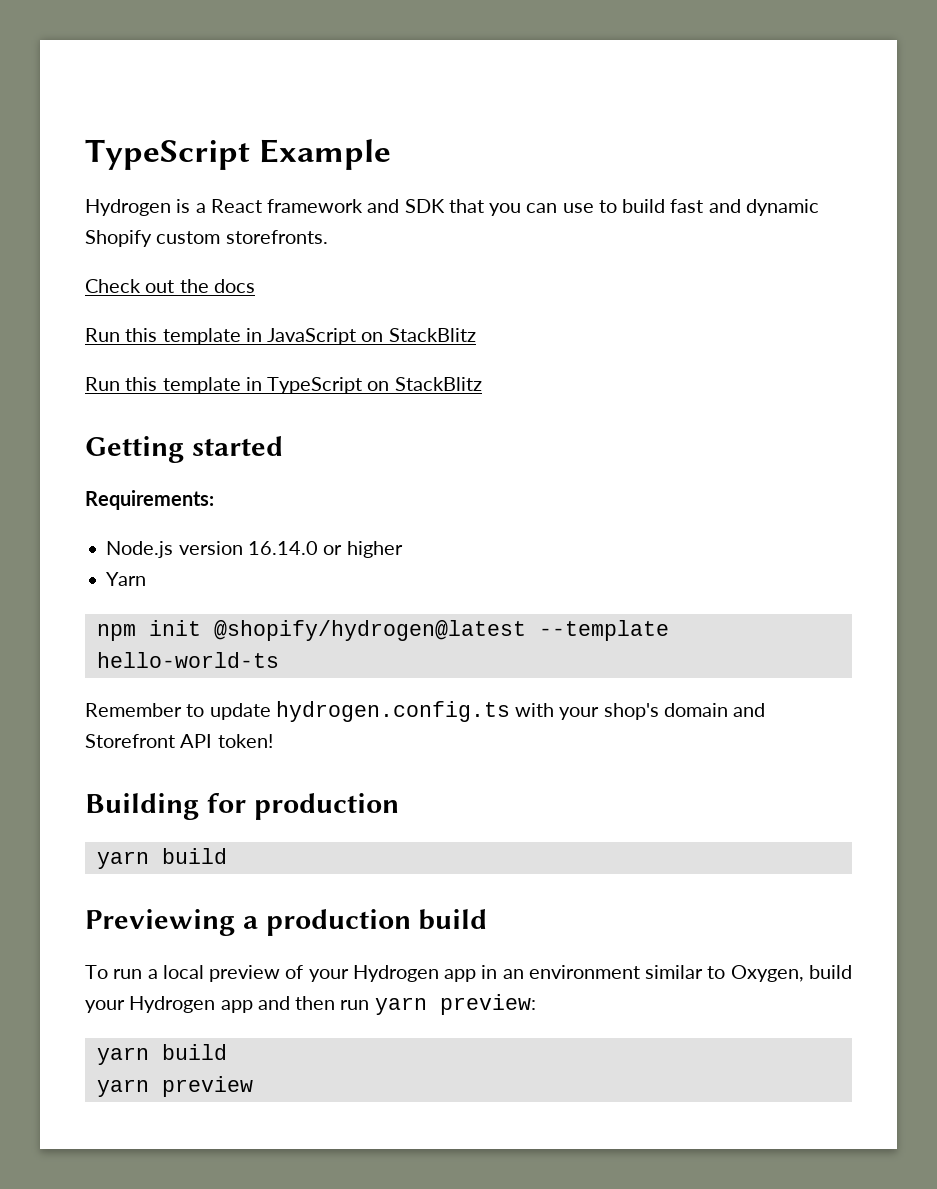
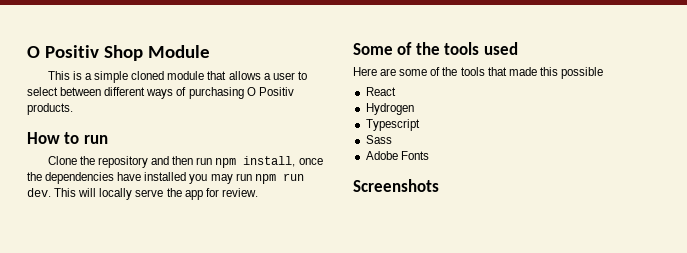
- TypeScript Example
- Hydrogen is a React framework and SDK that you can use to build fast and dynamic Shopify custom storefronts.
- Check out the docs
- Run this template in JavaScript on StackBlitz
- Run this template in TypeScript on StackBlitz
- Getting started
- Requirements:
- Node.js version 16.14.0 or higher
- Yarn
- npm init @shopify/hydrogen@latest --template hello-world-ts
- Remember to update hydrogen.config.ts with your shop's domain and Storefront API token!
- Building for production
- yarn build
- Previewing a production build
- To run a local preview of your Hydrogen app in an environment similar to Oxygen, build your Hydrogen app and then run yarn preview:
- yarn build
- yarn preview
+ O Positiv Shop Module
+ This is a simple cloned module that allows a user to select between different ways of purchasing O Positiv products.
+ How to run
+ Clone the repository and then run npm install, once the dependencies have installed you may run npm run dev. This will locally serve the app for review.
+ Some of the tools used
+ Here are some of the tools that made this possible
+ React
+ Hydrogen
+ Typescript
+ Sass
+ Adobe Fonts
+ Screenshots

